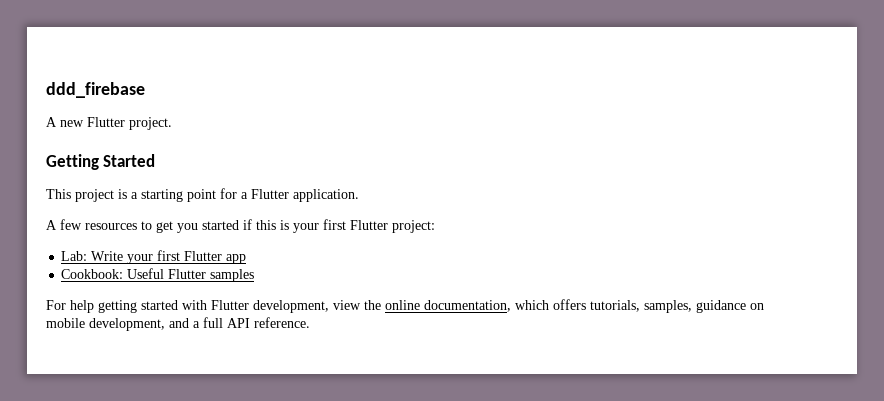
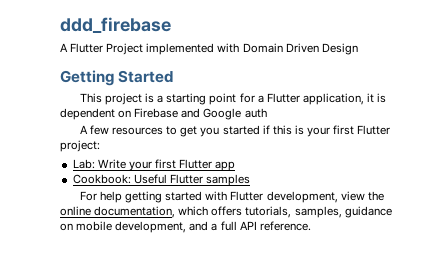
- A new Flutter project.
+ A Flutter Project implemented with Domain Driven Design
- This project is a starting point for a Flutter application.
+ This project is a starting point for a Flutter application, it is dependent on Firebase and Google auth

